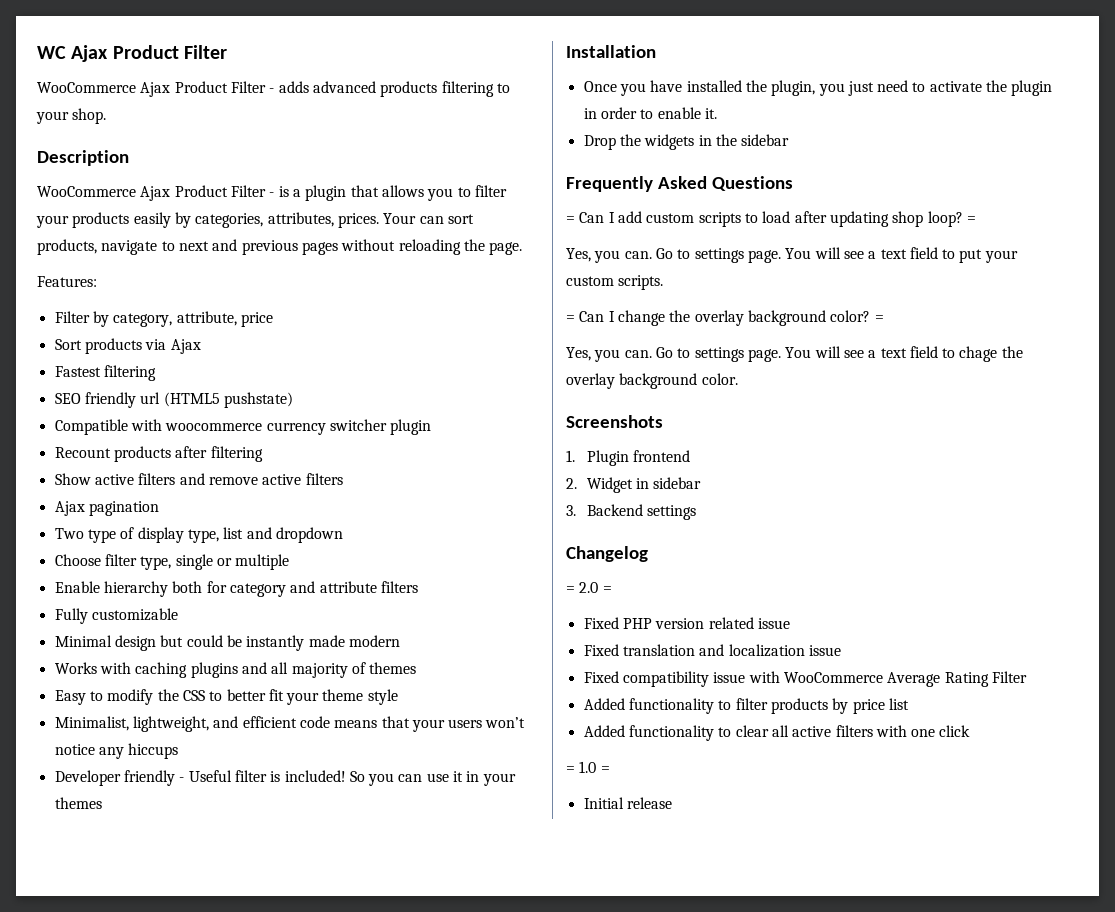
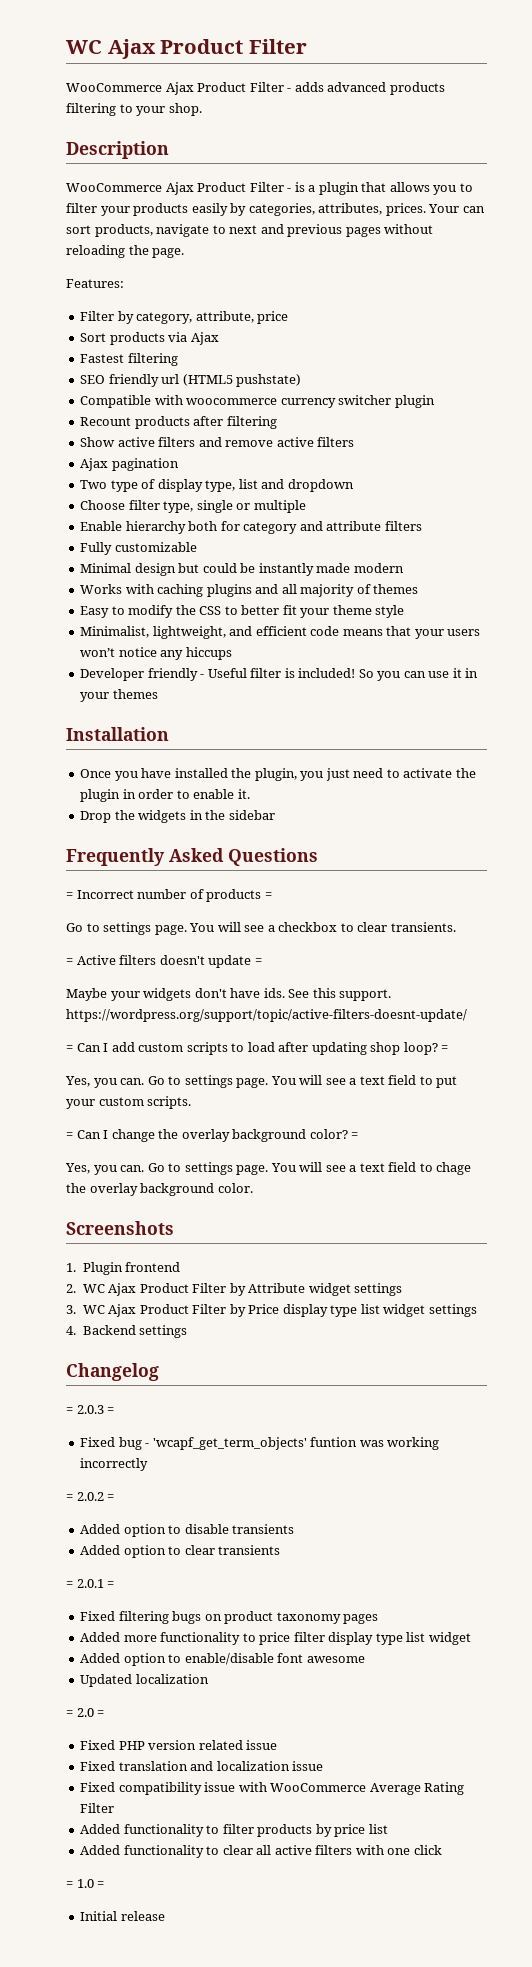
+ = Incorrect number of products =
+ Go to settings page. You will see a checkbox to clear transients.
+ = Active filters doesn't update =
+ Maybe your widgets don't have ids. See this support. https://wordpress.org/support/topic/active-filters-doesnt-update/
- 2. Widget in sidebar
- 3. Backend settings
+ 2. WC Ajax Product Filter by Attribute widget settings
+ 3. WC Ajax Product Filter by Price display type list widget settings
+ 4. Backend settings
  Changelog
+ = 2.0.3 =
+ Fixed bug - 'wcapf_get_term_objects' funtion was working incorrectly
+ = 2.0.2 =
+ Added option to disable transients
+ Added option to clear transients
+ = 2.0.1 =
+ Fixed filtering bugs on product taxonomy pages
+ Added more functionality to price filter display type list widget
+ Added option to enable/disable font awesome
+ Updated localization

